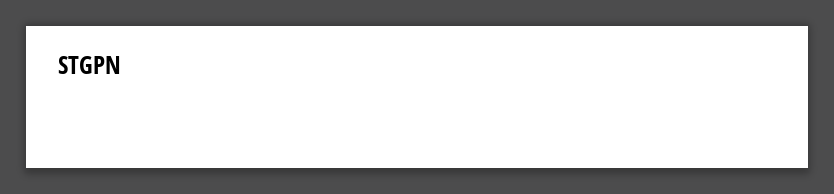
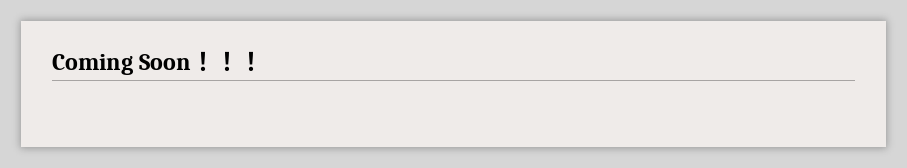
- STGPN
+ Coming Soon！！！

